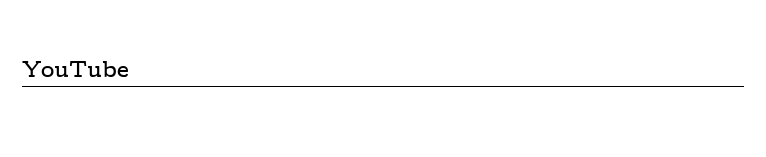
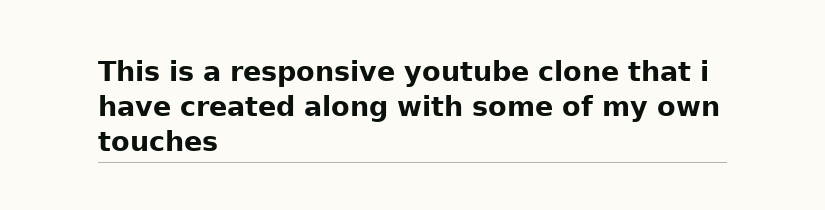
- YouTube
+ This is a responsive youtube clone that i have created along with some of my own touches

